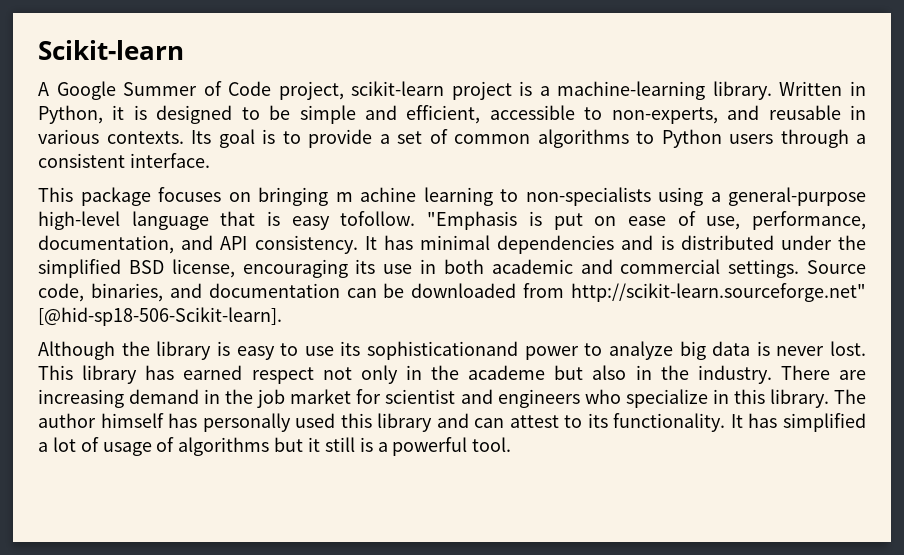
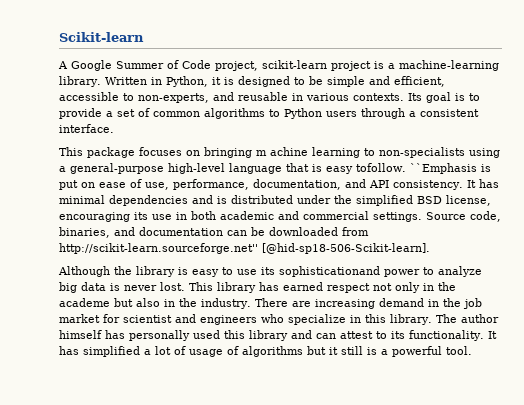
- "Emphasis is put on ease of use, performance, documentation, and API consistency.
+ ``Emphasis is put on ease of use, performance, documentation, and API consistency.
- Source code, binaries, and documentation can be downloaded from http://scikit-learn.sourceforge.net" [@hid-sp18-506-Scikit-learn].
+ Source code, binaries, and documentation can be downloaded from http://scikit-learn.sourceforge.net'' [@hid-sp18-506-Scikit-learn].

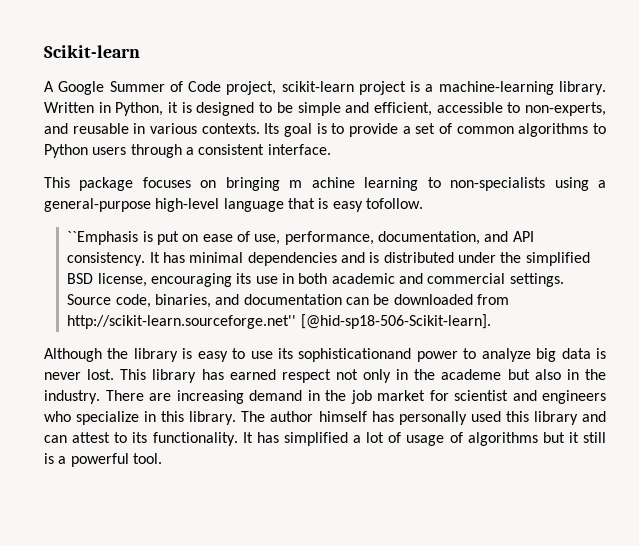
- This package focuses on bringing m achine learning to non-specialists using a general-purpose high-level language that is easy tofollow. ``Emphasis is put on ease of use, performance, documentation, and API consistency.
+ This package focuses on bringing m achine learning to non-specialists using a general-purpose high-level language that is easy tofollow.
+ ``Emphasis is put on ease of use, performance, documentation, and API consistency.

